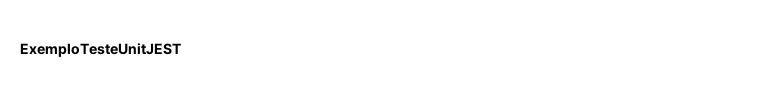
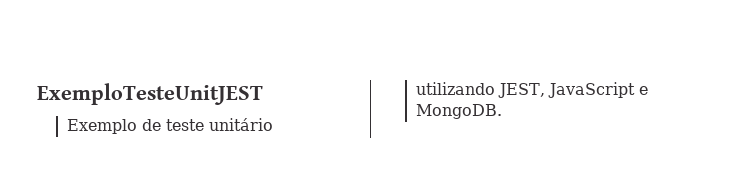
+ Exemplo de teste unitário utilizando JEST, JavaScript e MongoDB.

